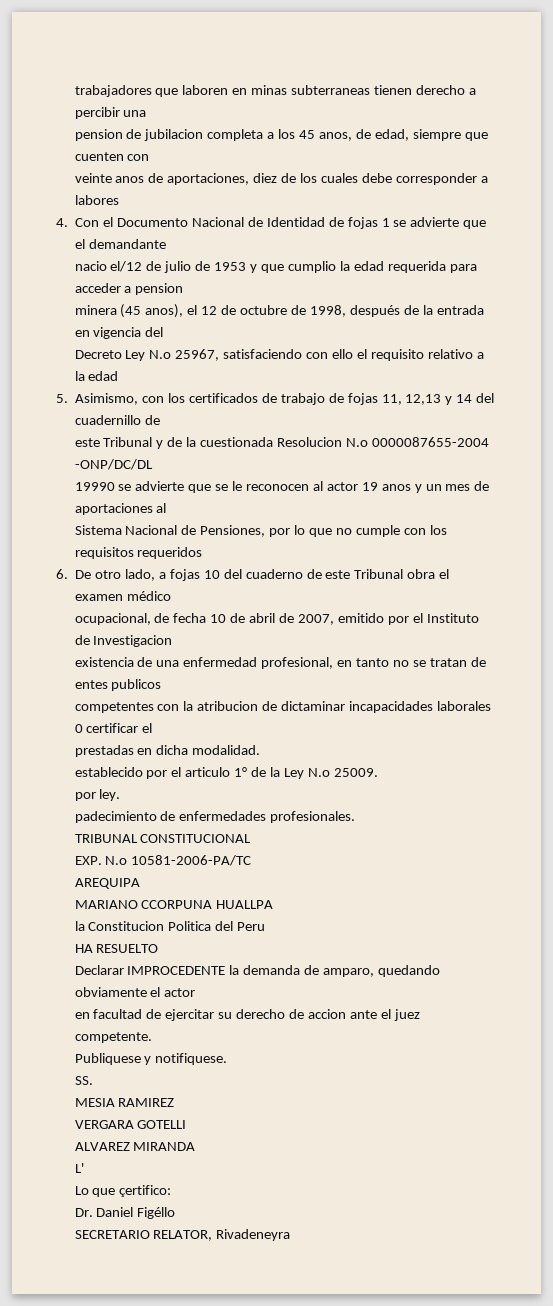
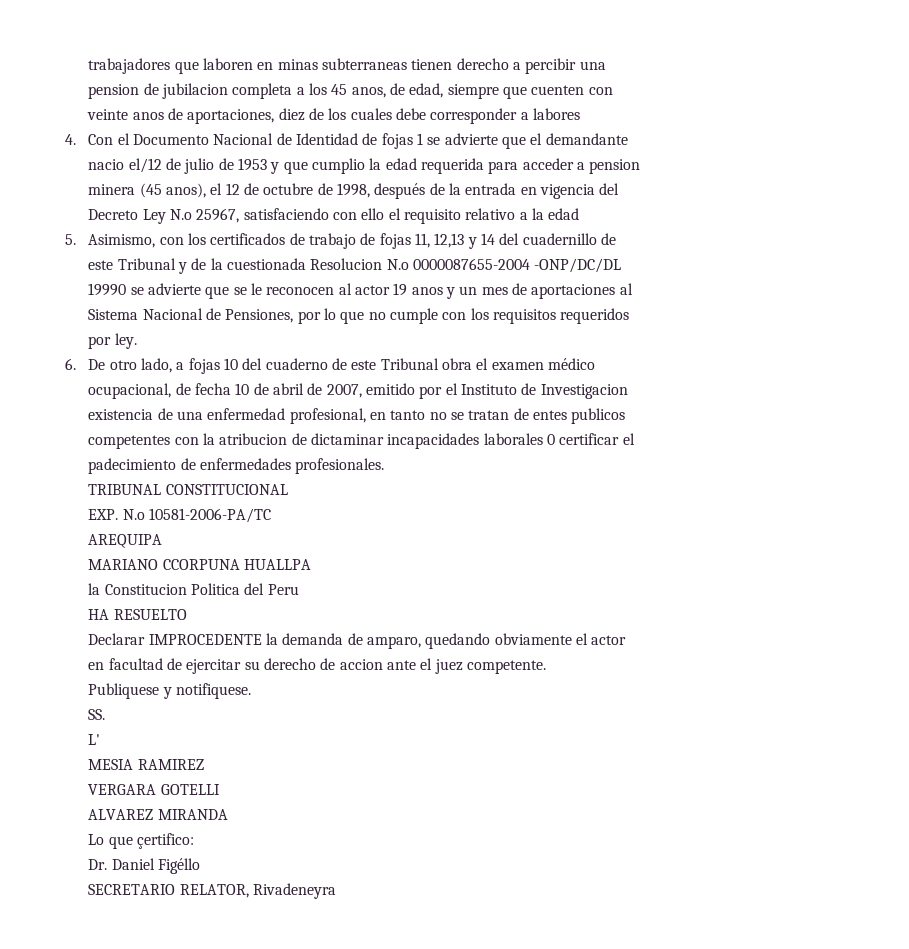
+ por ley.
- prestadas en dicha modalidad.
- establecido por el articulo 1° de la Ley N.o 25009.
- por ley.
+ L'
- L'

